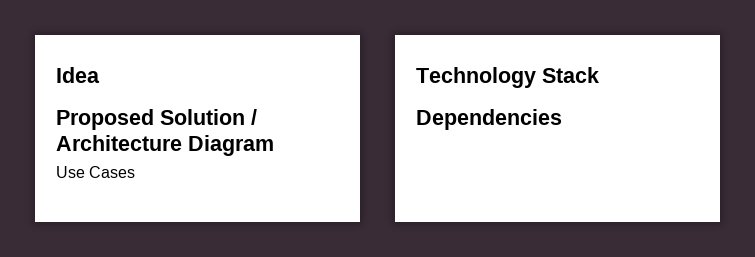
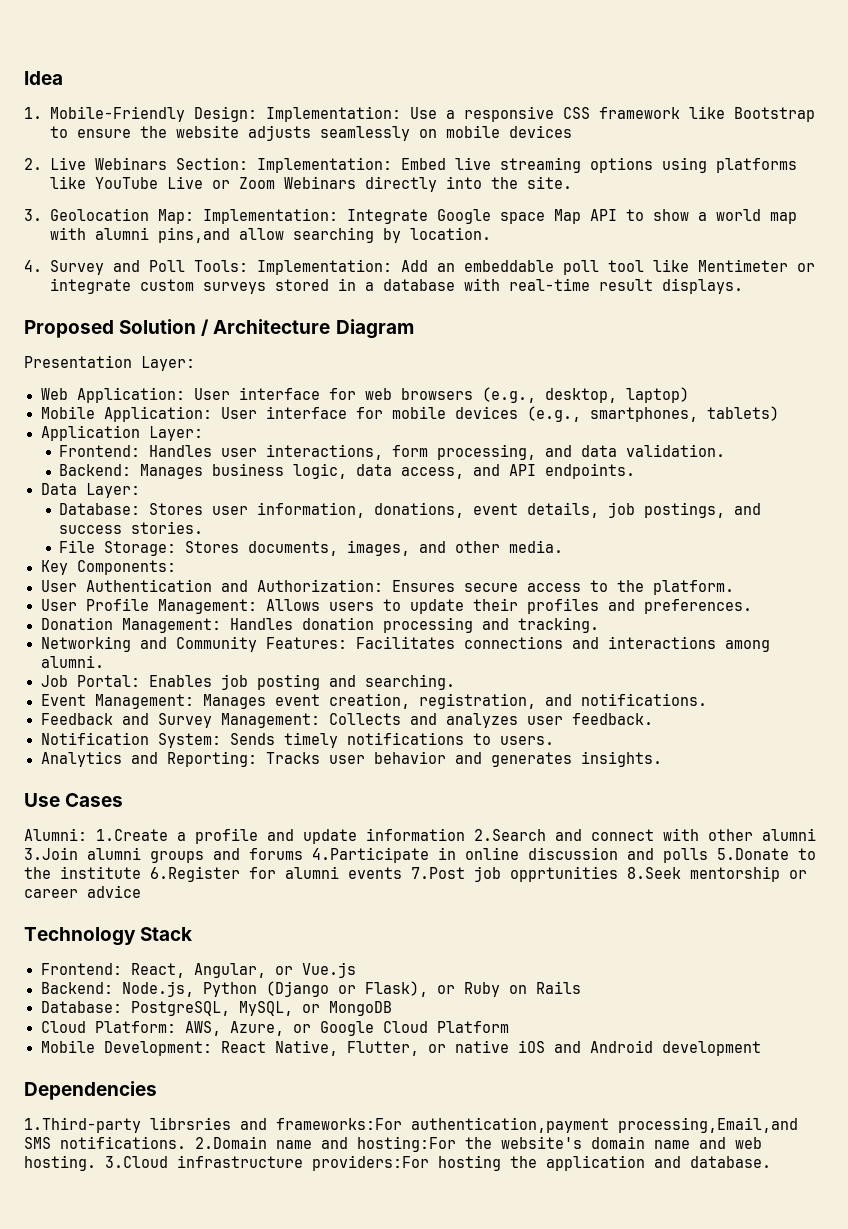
+ 1. Mobile-Friendly Design: Implementation: Use a responsive CSS framework like Bootstrap to ensure the website adjusts seamlessly on mobile devices
+ 2. Live Webinars Section: Implementation: Embed live streaming options using platforms like YouTube Live or Zoom Webinars directly into the site.
+ 3. Geolocation Map: Implementation: Integrate Google space Map API to show a world map with alumni pins,and allow searching by location.
+ 4. Survey and Poll Tools: Implementation: Add an embeddable poll tool like Mentimeter or integrate custom surveys stored in a database with real-time result displays.
+ Presentation Layer:
+ Web Application: User interface for web browsers (e.g., desktop, laptop)
+ Mobile Application: User interface for mobile devices (e.g., smartphones, tablets)
+ Application Layer:
+ Frontend: Handles user interactions, form processing, and data validation.
+ Backend: Manages business logic, data access, and API endpoints.
+ Data Layer:
+ Database: Stores user information, donations, event details, job postings, and success stories.
+ File Storage: Stores documents, images, and other media.
+ Key Components:
+ User Authentication and Authorization: Ensures secure access to the platform.
+ User Profile Management: Allows users to update their profiles and preferences.
+ Donation Management: Handles donation processing and tracking.
+ Networking and Community Features: Facilitates connections and interactions among alumni.
+ Job Portal: Enables job posting and searching.
+ Event Management: Manages event creation, registration, and notifications.
+ Feedback and Survey Management: Collects and analyzes user feedback.
+ Notification System: Sends timely notifications to users.
+ Analytics and Reporting: Tracks user behavior and generates insights.
  Use Cases
+ Alumni: 1.Create a profile and update information 2.Search and connect with other alumni 3.Join alumni groups and forums 4.Participate in online discussion and polls 5.Donate to the institute 6.Register for alumni events 7.Post job opprtunities 8.Seek mentorship or career advice
  Technology Stack
+ Frontend: React, Angular, or Vue.js
+ Backend: Node.js, Python (Django or Flask), or Ruby on Rails
+ Database: PostgreSQL, MySQL, or MongoDB
+ Cloud Platform: AWS, Azure, or Google Cloud Platform
+ Mobile Development: React Native, Flutter, or native iOS and Android development
  Dependencies
+ 1.Third-party librsries and frameworks:For authentication,payment processing,Email,and SMS notifications. 2.Domain name and hosting:For the website's domain name and web hosting. 3.Cloud infrastructure providers:For hosting the application and database.

